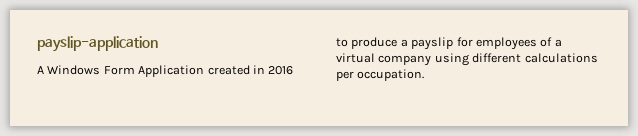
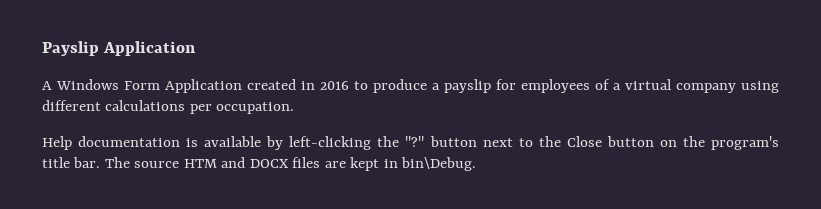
- payslip-application
+ Payslip Application
+ Help documentation is available by left-clicking the "?" button next to the Close button on the program's title bar. The source HTM and DOCX files are kept in bin\Debug.

